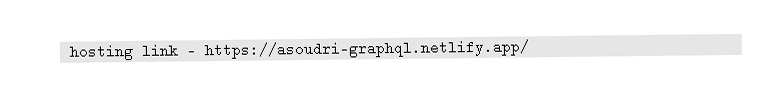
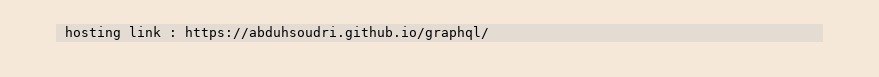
- hosting link - https://asoudri-graphql.netlify.app/
+ hosting link : https://abduhsoudri.github.io/graphql/

